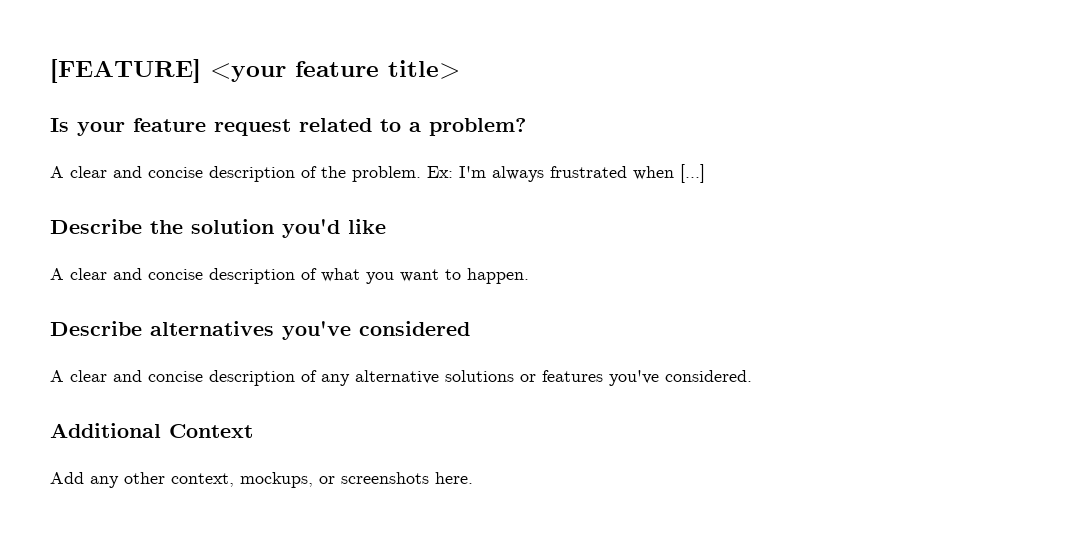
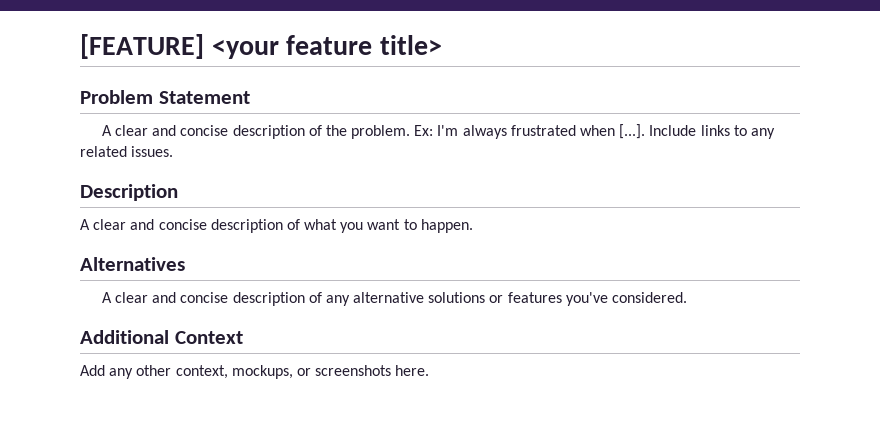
- Is your feature request related to a problem?
+ Problem Statement
- Ex: I'm always frustrated when [...]
- Describe the solution you'd like
+ Ex: I'm always frustrated when [...]. Include links to any related issues.
+ Description
- Describe alternatives you've considered
+ Alternatives

